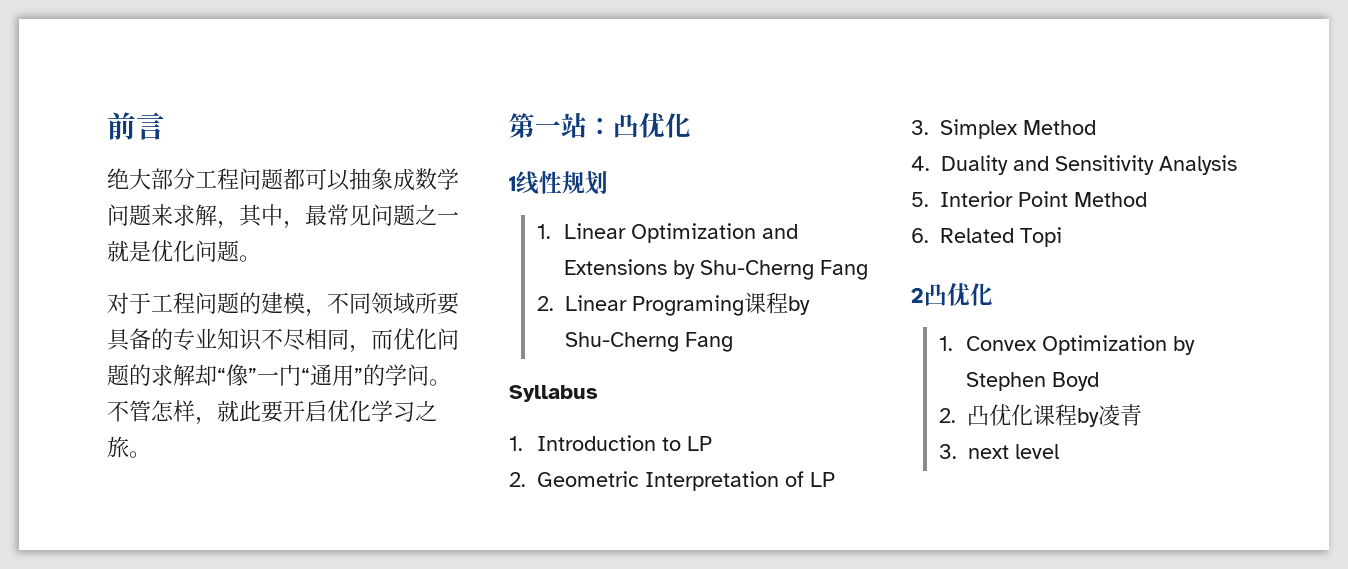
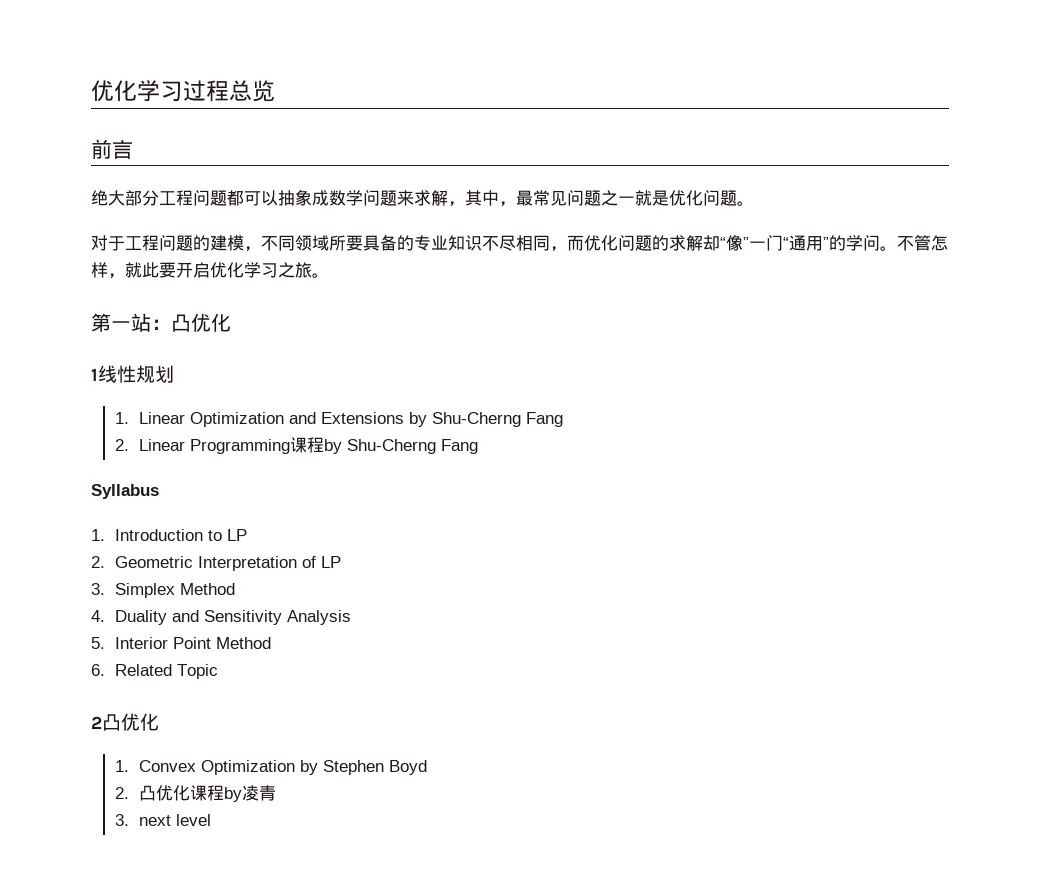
+ 优化学习过程总览
- 2. Linear Programing课程by Shu-Cherng Fang
+ 2. Linear Programming课程by Shu-Cherng Fang
- 6. Related Topi
+ 6. Related Topic

